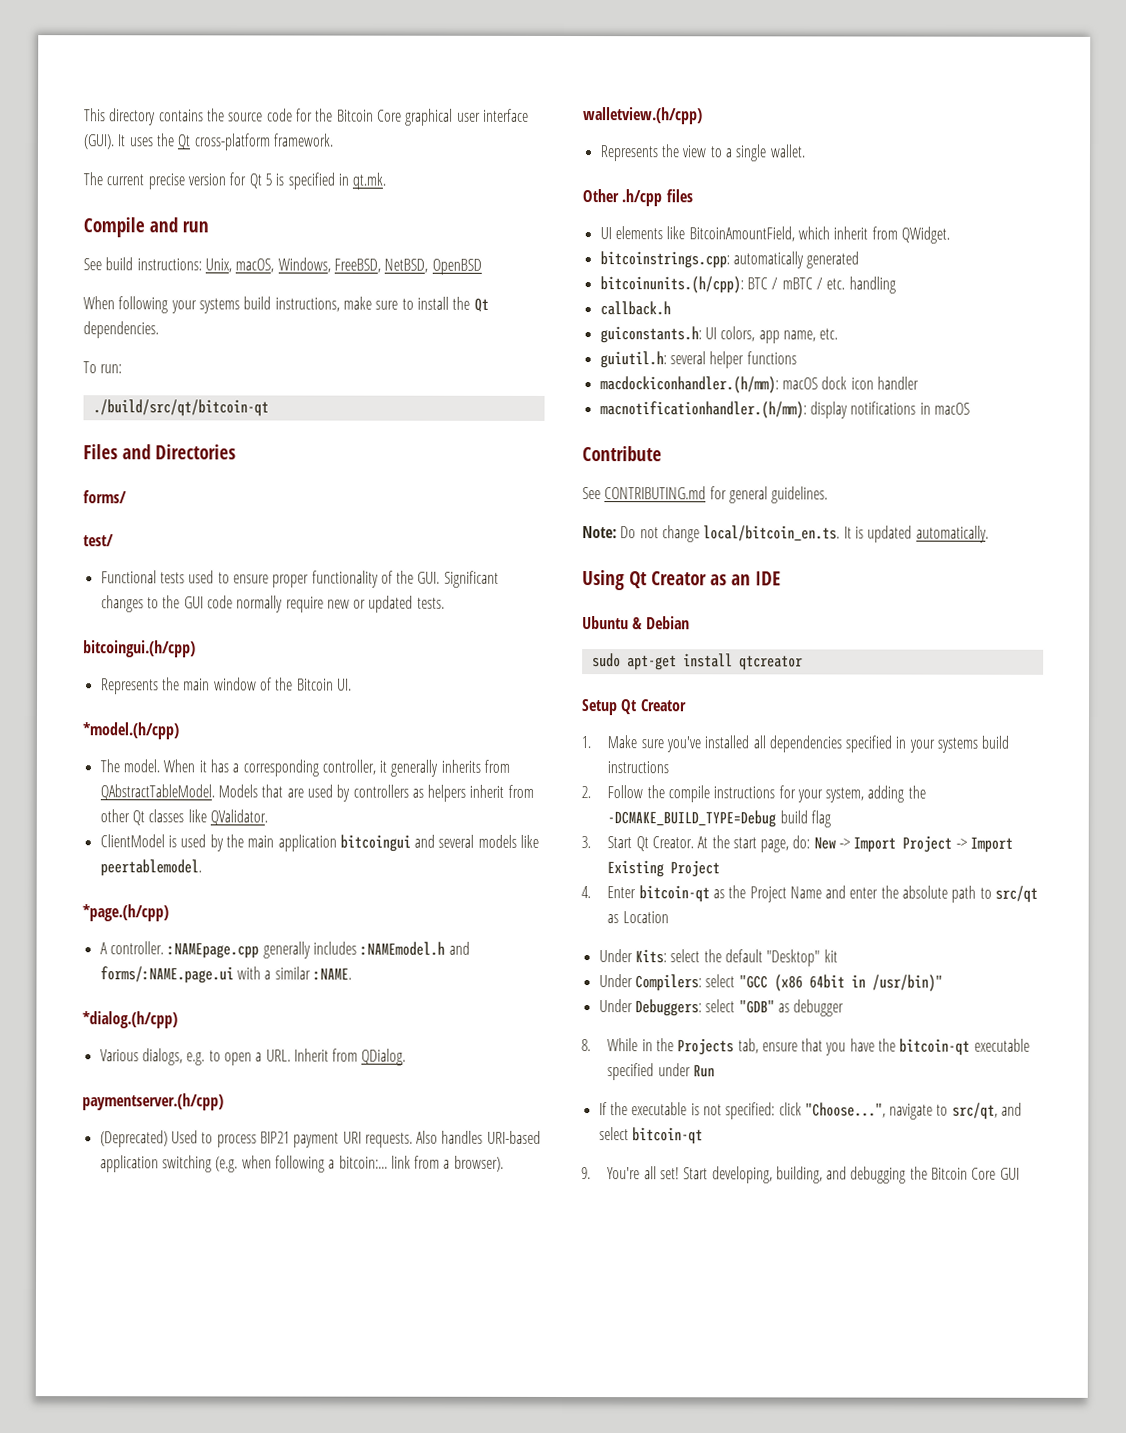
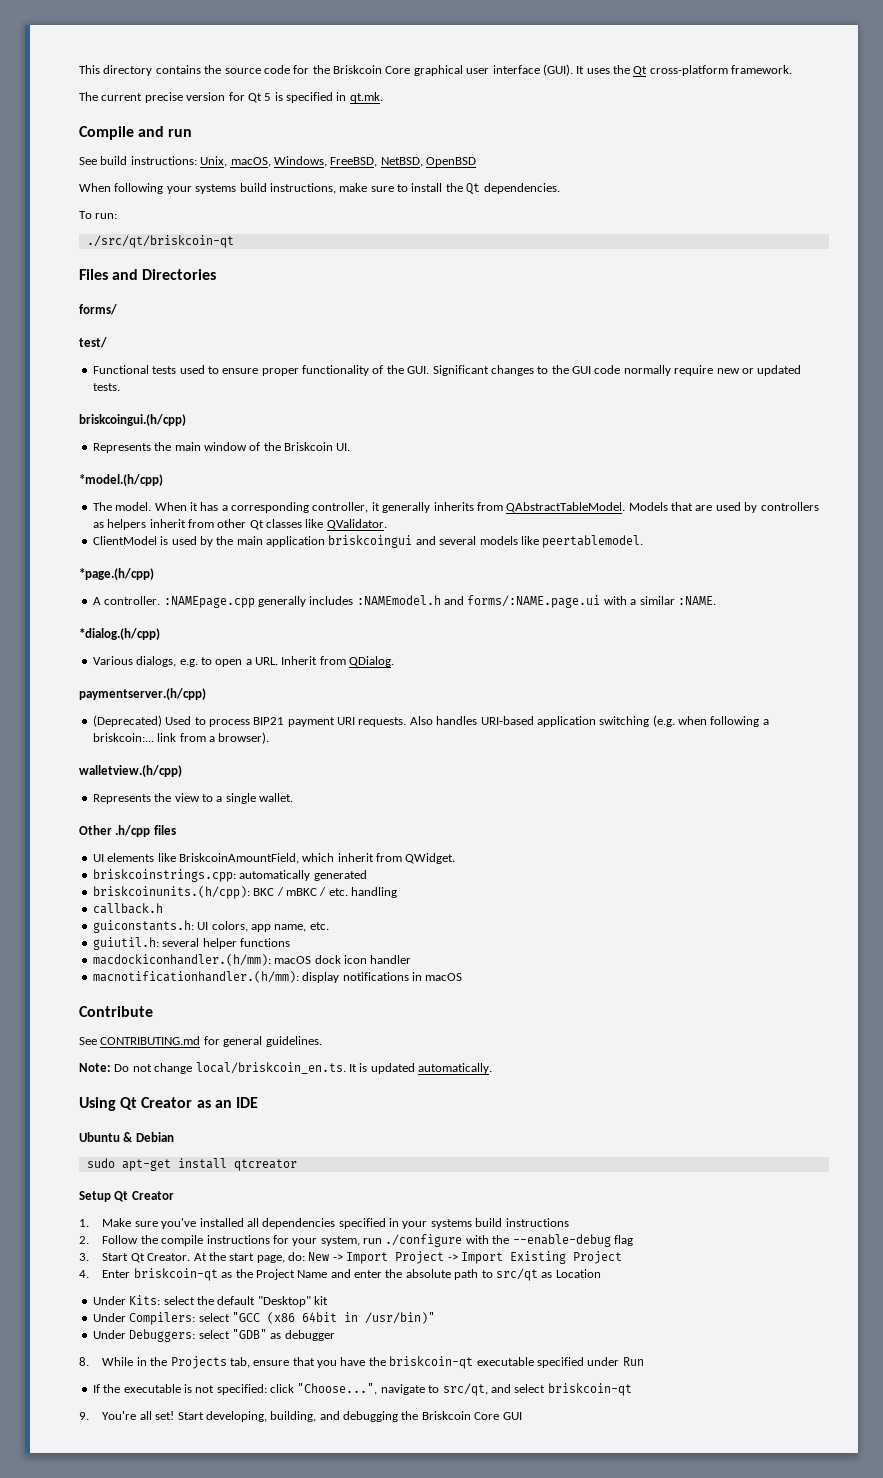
- This directory contains the source code for the Bitcoin Core graphical user interface (GUI).
+ This directory contains the source code for the Briskcoin Core graphical user interface (GUI).
- ./build/src/qt/bitcoin-qt
+ ./src/qt/briskcoin-qt
- bitcoingui.(h/cpp)
+ briskcoingui.(h/cpp)
- Represents the main window of the Bitcoin UI.
+ Represents the main window of the Briskcoin UI.
- ClientModel is used by the main application bitcoingui and several models like peertablemodel.
+ ClientModel is used by the main application briskcoingui and several models like peertablemodel.
- Also handles URI-based application switching (e.g. when following a bitcoin:... link from a browser).
+ Also handles URI-based application switching (e.g. when following a briskcoin:... link from a browser).
- UI elements like BitcoinAmountField, which inherit from QWidget.
+ UI elements like BriskcoinAmountField, which inherit from QWidget.
- bitcoinstrings.cpp: automatically generated
+ briskcoinstrings.cpp: automatically generated
- bitcoinunits.(h/cpp): BTC / mBTC / etc. handling
+ briskcoinunits.(h/cpp): BKC / mBKC / etc. handling
- Note: Do not change local/bitcoin_en.ts. It is updated automatically.
+ Note: Do not change local/briskcoin_en.ts. It is updated automatically.
- 2. Follow the compile instructions for your system, adding the -DCMAKE_BUILD_TYPE=Debug build flag
+ 2. Follow the compile instructions for your system, run ./configure with the --enable-debug flag
- 4. Enter bitcoin-qt as the Project Name and enter the absolute path to src/qt as Location
+ 4. Enter briskcoin-qt as the Project Name and enter the absolute path to src/qt as Location
- 8. While in the Projects tab, ensure that you have the bitcoin-qt executable specified under Run
+ 8. While in the Projects tab, ensure that you have the briskcoin-qt executable specified under Run
- If the executable is not specified: click "Choose...", navigate to src/qt, and select bitcoin-qt
+ If the executable is not specified: click "Choose...", navigate to src/qt, and select briskcoin-qt
- Start developing, building, and debugging the Bitcoin Core GUI
+ Start developing, building, and debugging the Briskcoin Core GUI

